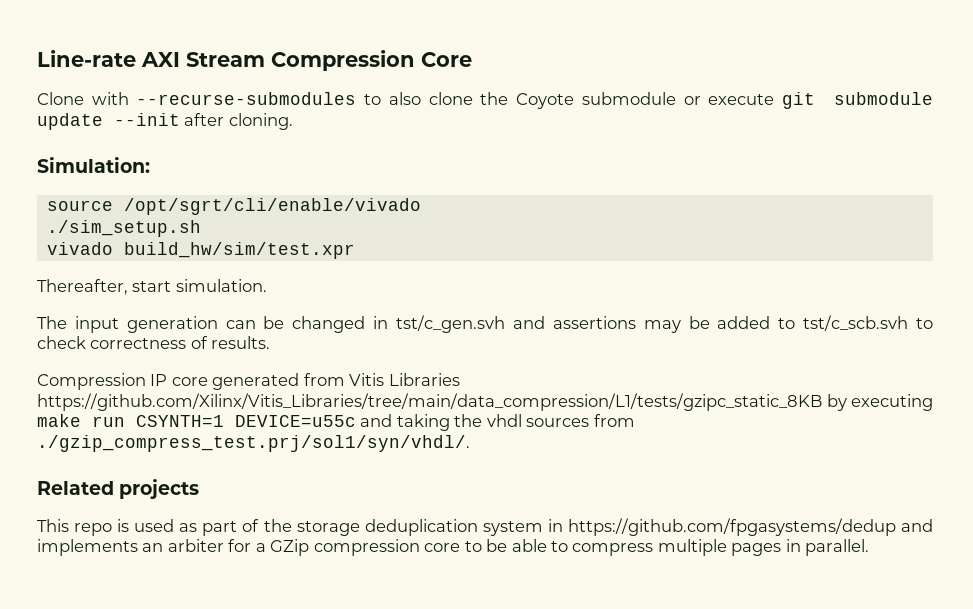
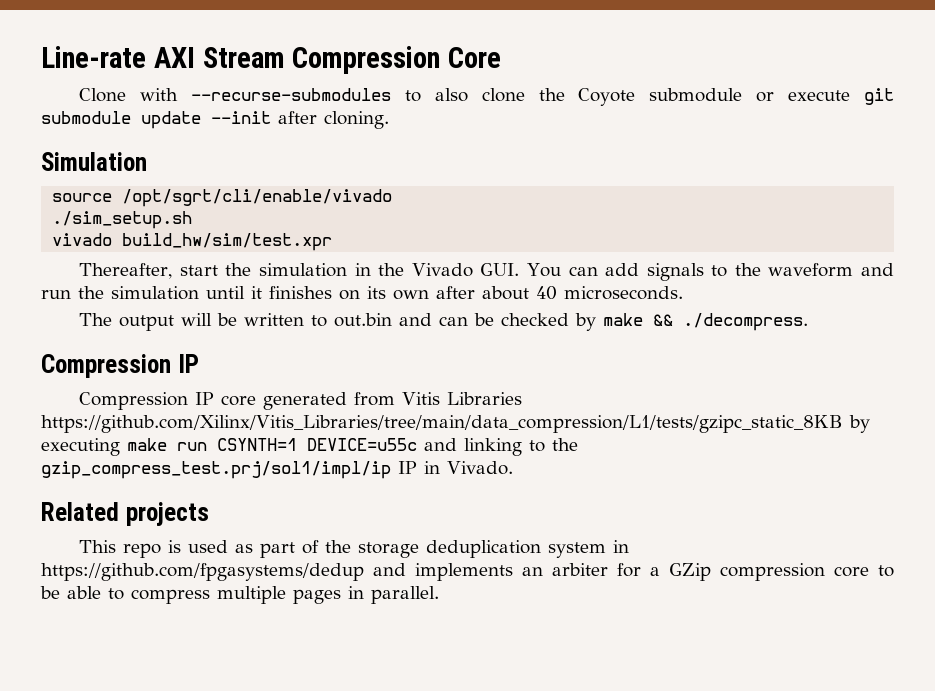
- Simulation:
+ Simulation
- Thereafter, start simulation.
- The input generation can be changed in tst/c_gen.svh and assertions may be added to tst/c_scb.svh to check correctness of results.
+ Thereafter, start the simulation in the Vivado GUI. You can add signals to the waveform and run the simulation until it finishes on its own after about 40 microseconds.
+ The output will be written to out.bin and can be checked by make && ./decompress.
+ Compression IP
- Compression IP core generated from Vitis Libraries https://github.com/Xilinx/Vitis_Libraries/tree/main/data_compression/L1/tests/gzipc_static_8KB by executing make run CSYNTH=1 DEVICE=u55c and taking the vhdl sources from ./gzip_compress_test.prj/sol1/syn/vhdl/.
+ Compression IP core generated from Vitis Libraries https://github.com/Xilinx/Vitis_Libraries/tree/main/data_compression/L1/tests/gzipc_static_8KB by executing make run CSYNTH=1 DEVICE=u55c and linking to the gzip_compress_test.prj/sol1/impl/ip IP in Vivado.

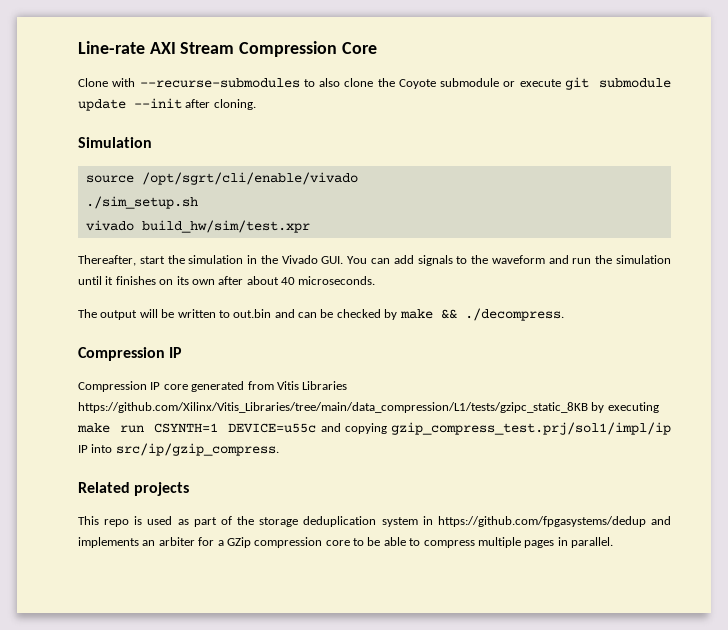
- Compression IP core generated from Vitis Libraries https://github.com/Xilinx/Vitis_Libraries/tree/main/data_compression/L1/tests/gzipc_static_8KB by executing make run CSYNTH=1 DEVICE=u55c and linking to the gzip_compress_test.prj/sol1/impl/ip IP in Vivado.
+ Compression IP core generated from Vitis Libraries https://github.com/Xilinx/Vitis_Libraries/tree/main/data_compression/L1/tests/gzipc_static_8KB by executing make run CSYNTH=1 DEVICE=u55c and copying gzip_compress_test.prj/sol1/impl/ip IP into src/ip/gzip_compress.

